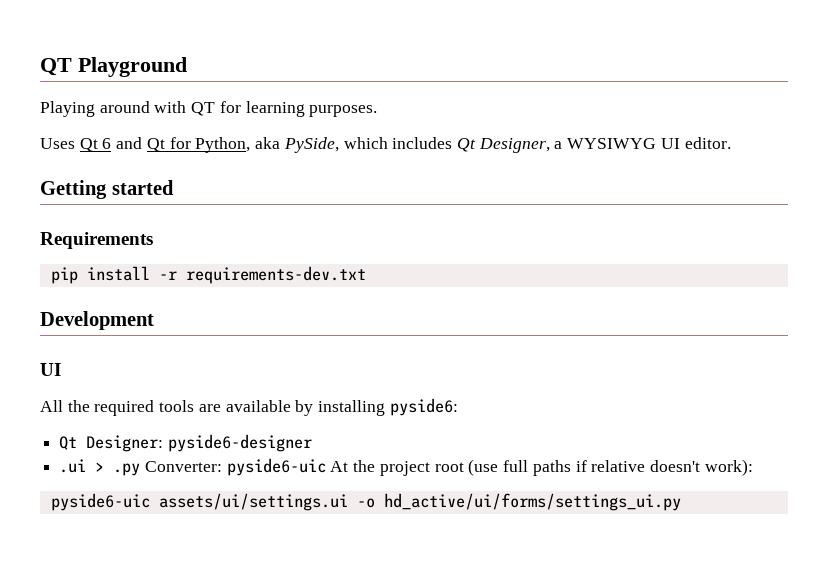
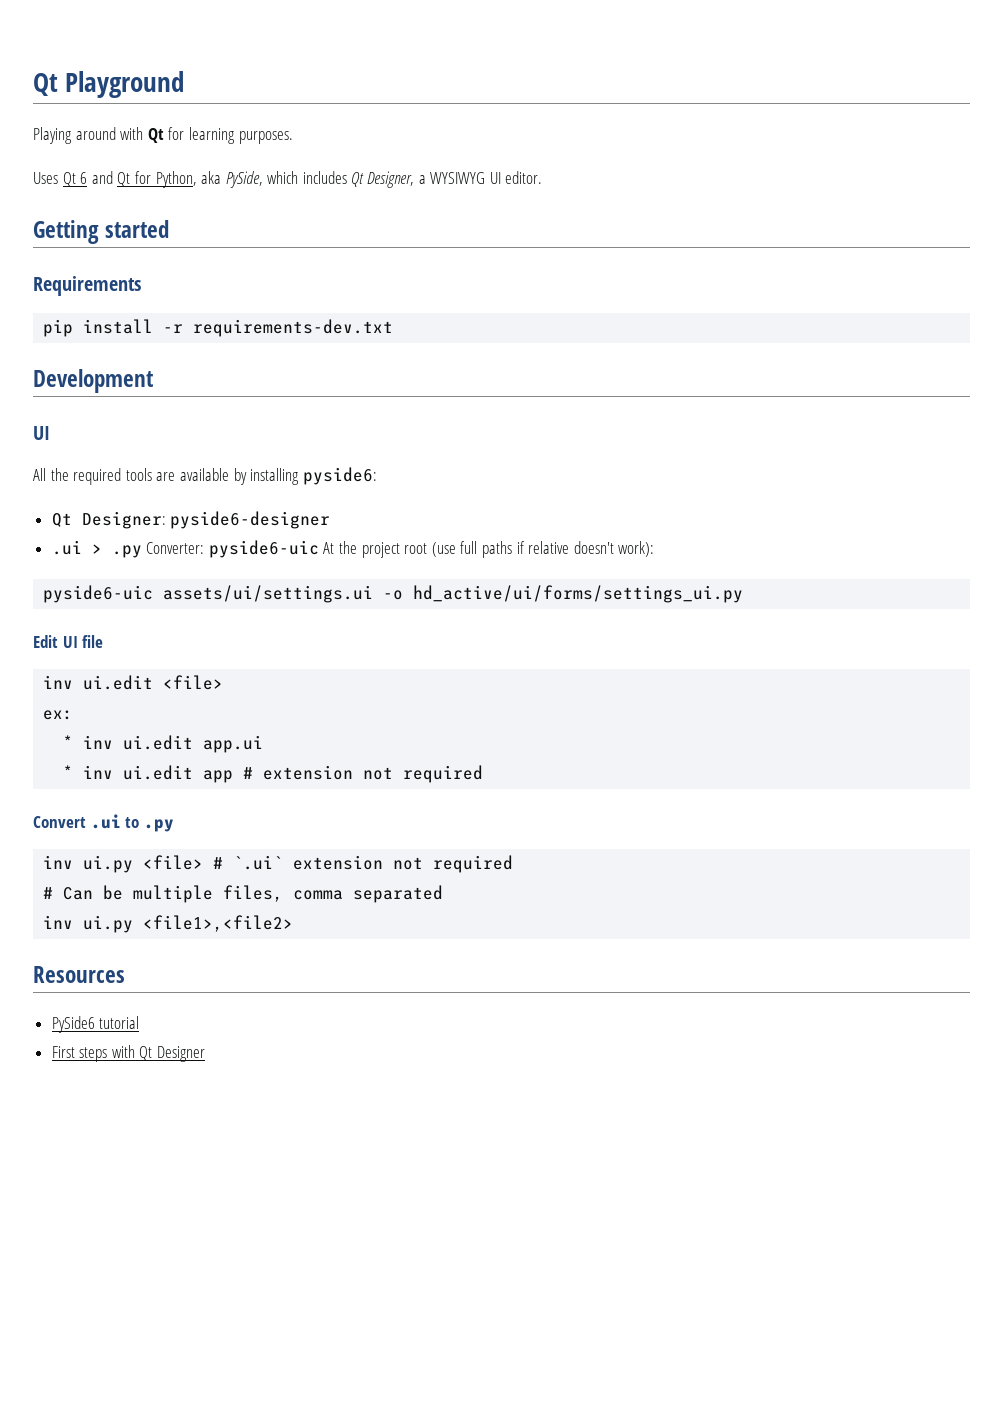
- QT Playground
+ Qt Playground
- Playing around with QT for learning purposes.
+ Playing around with Qt for learning purposes.
+ Edit UI file
+ inv ui.edit <file>
+ ex:
+ * inv ui.edit app.ui
+ * inv ui.edit app # extension not required
+ Convert .ui to .py
+ inv ui.py <file> # `.ui` extension not required
+ # Can be multiple files, comma separated
+ inv ui.py <file1>,<file2>
+ Resources
+ PySide6 tutorial
+ First steps with Qt Designer

